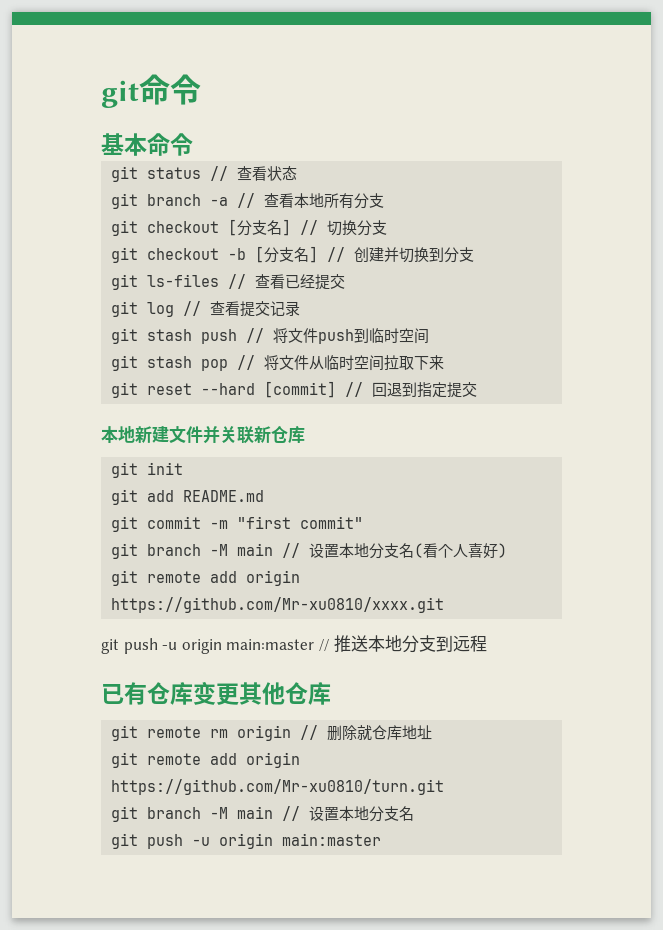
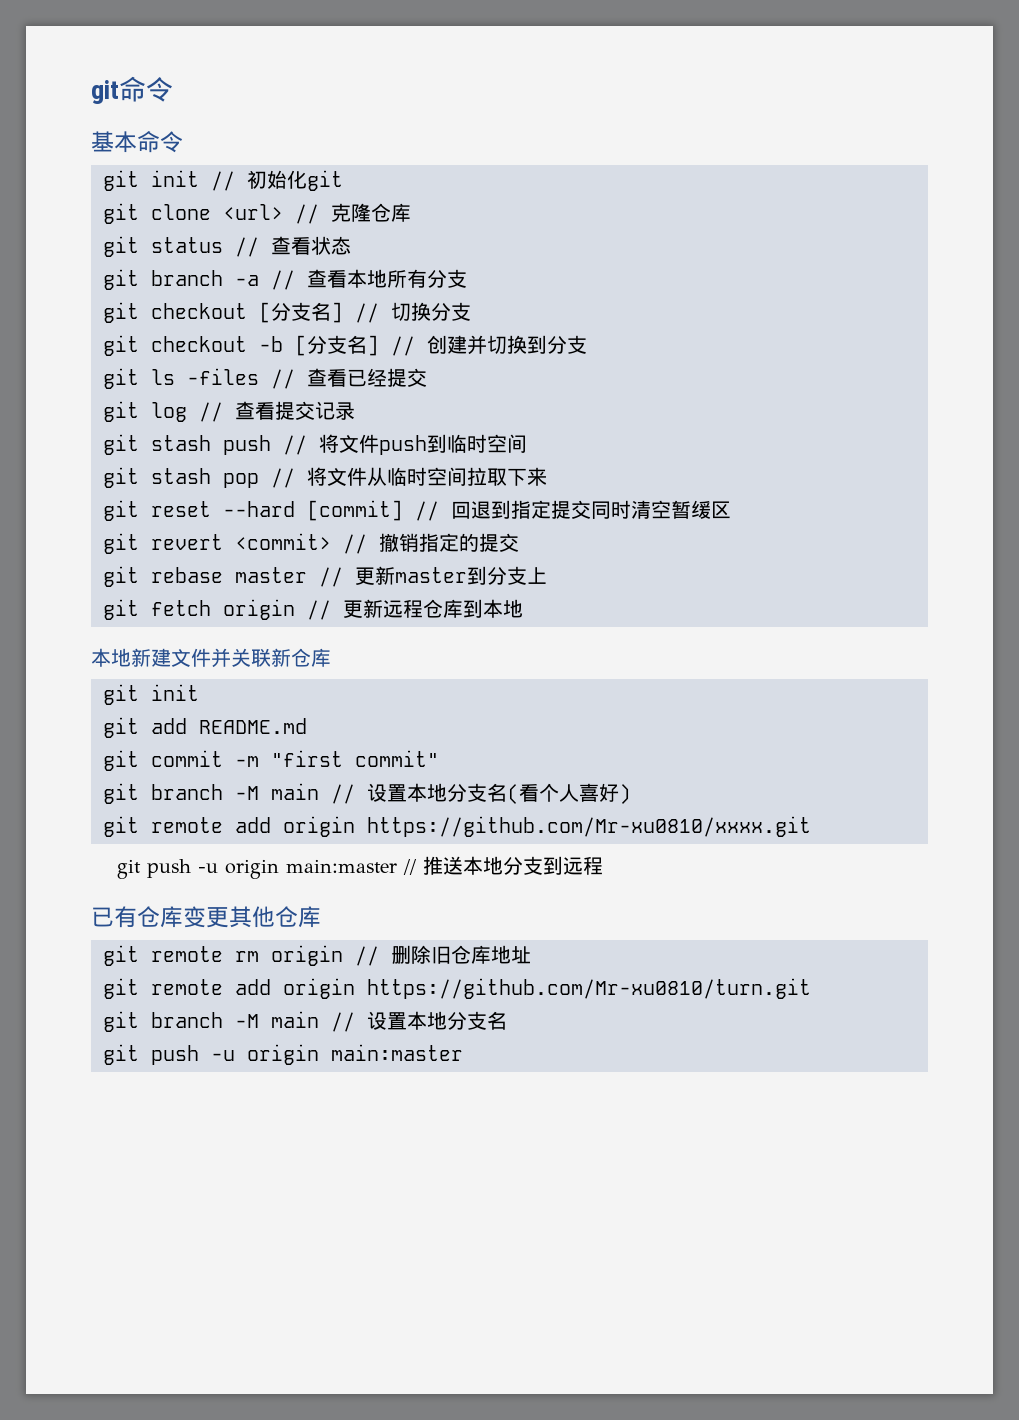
+ git init // 初始化git
+ git clone <url> // 克隆仓库
- git ls-files // 查看已经提交
+ git ls -files // 查看已经提交
- git reset --hard [commit] // 回退到指定提交
+ git reset --hard [commit] // 回退到指定提交同时清空暂缓区
+ git revert <commit> // 撤销指定的提交
+ git rebase master // 更新master到分支上
+ git fetch origin // 更新远程仓库到本地
- git remote rm origin // 删除就仓库地址
+ git remote rm origin // 删除旧仓库地址

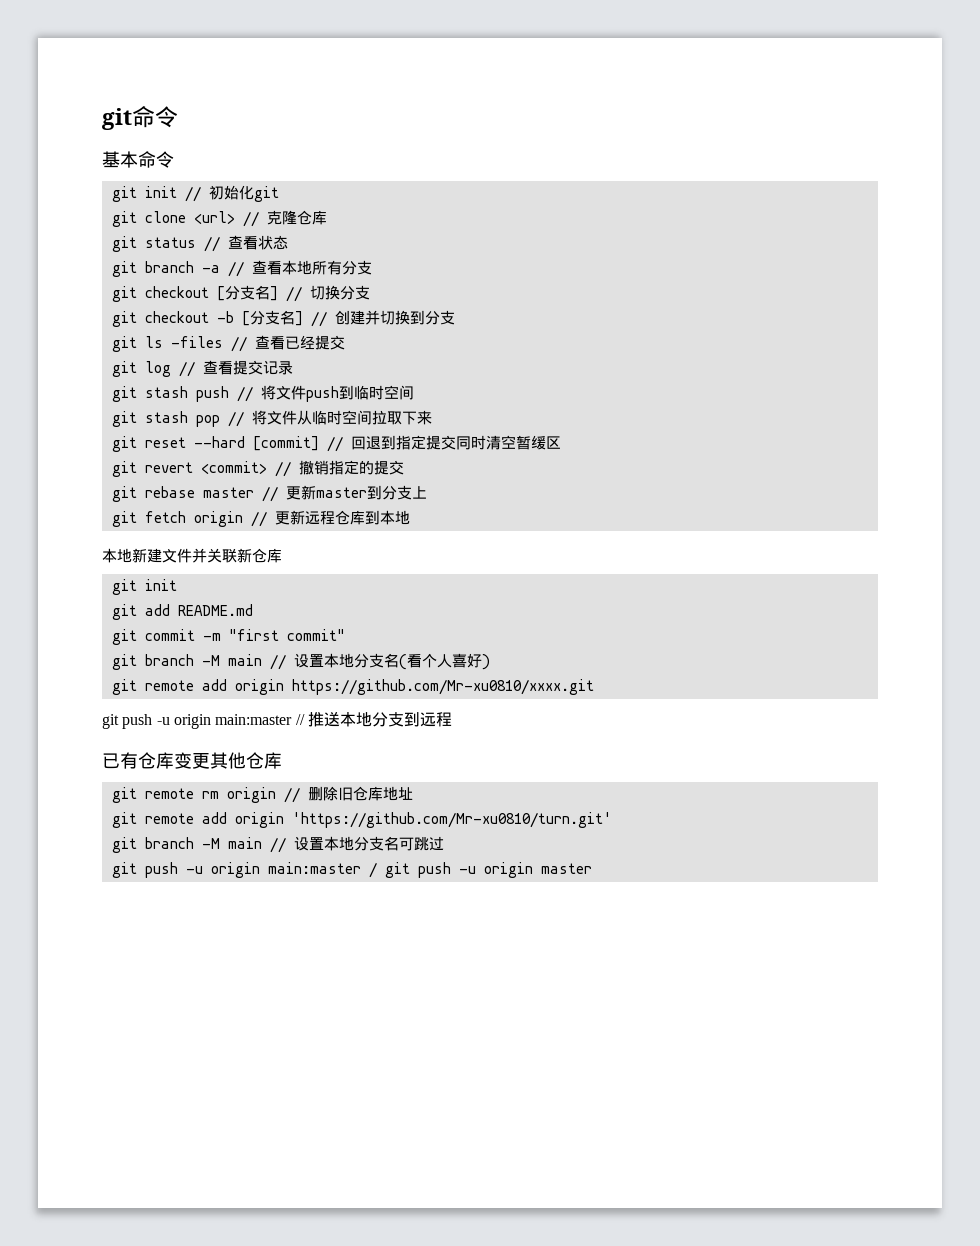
- git remote add origin https://github.com/Mr-xu0810/turn.git
- git branch -M main // 设置本地分支名
- git push -u origin main:master
+ git remote add origin 'https://github.com/Mr-xu0810/turn.git'
+ git branch -M main // 设置本地分支名可跳过
+ git push -u origin main:master / git push -u origin master

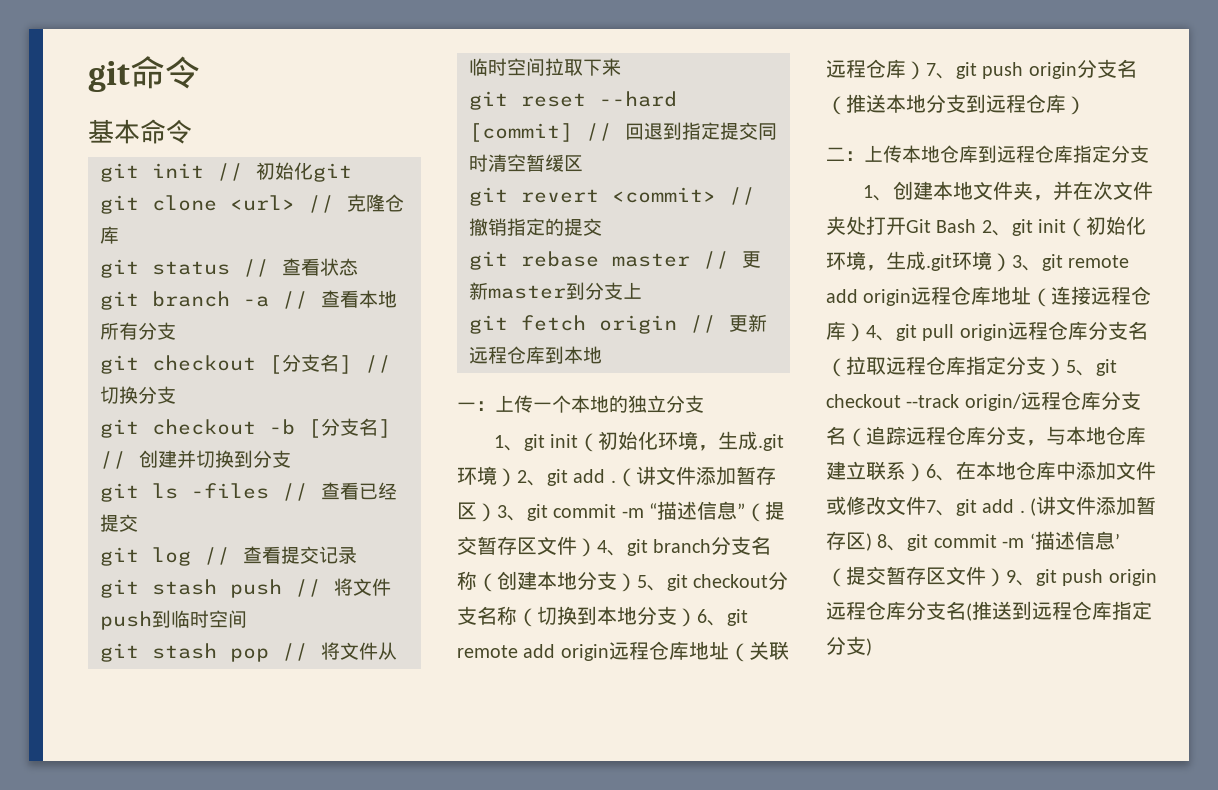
- 本地新建文件并关联新仓库
- git init
- git add README.md
- git commit -m "first commit"
- git branch -M main // 设置本地分支名(看个人喜好)
- git remote add origin https://github.com/Mr-xu0810/xxxx.git
- git push -u origin main:master // 推送本地分支到远程
- 已有仓库变更其他仓库
- git remote rm origin // 删除旧仓库地址
- git remote add origin 'https://github.com/Mr-xu0810/turn.git'
- git branch -M main // 设置本地分支名可跳过
- git push -u origin main:master / git push -u origin master
+ 一：上传一个本地的独立分支
+ 1、git init（初始化环境，生成.git环境）2、git add .（讲文件添加暂存区）3、git commit -m “描述信息”（提交暂存区文件）4、git branch分支名称（创建本地分支）5、git checkout分支名称（切换到本地分支）6、git remote add origin远程仓库地址（关联远程仓库）7、git push origin分支名（推送本地分支到远程仓库）
+ 二：上传本地仓库到远程仓库指定分支
+ 1、创建本地文件夹，并在次文件夹处打开Git Bash 2、git init（初始化环境，生成.git环境）3、git remote add origin远程仓库地址（连接远程仓库）4、git pull origin远程仓库分支名（拉取远程仓库指定分支）5、git checkout --track origin/远程仓库分支名（追踪远程仓库分支，与本地仓库建立联系）6、在本地仓库中添加文件或修改文件7、git add . (讲文件添加暂存区) 8、git commit -m ‘描述信息’（提交暂存区文件）9、git push origin远程仓库分支名(推送到远程仓库指定分支)

